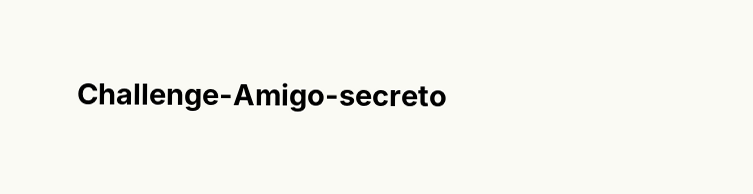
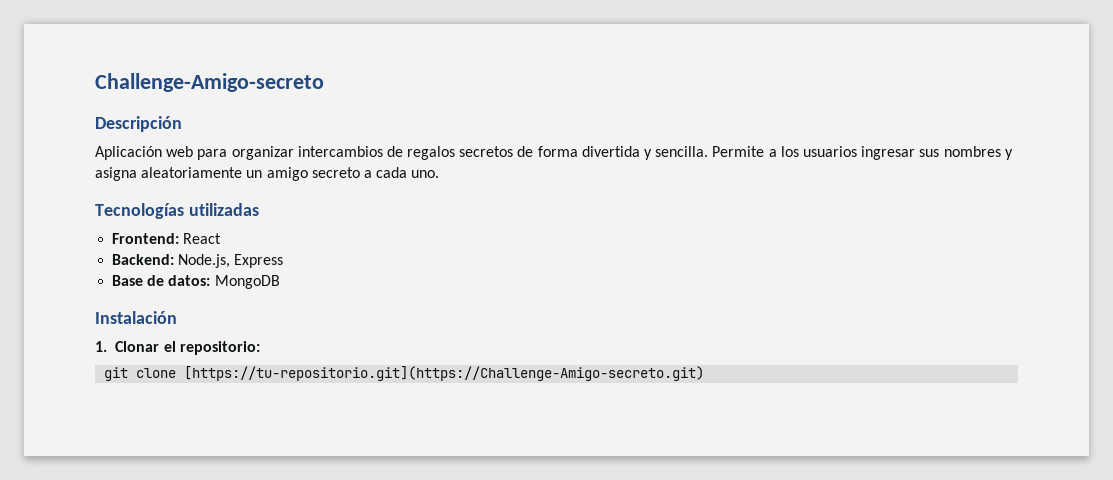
+ Descripción
+ Aplicación web para organizar intercambios de regalos secretos de forma divertida y sencilla. Permite a los usuarios ingresar sus nombres y asigna aleatoriamente un amigo secreto a cada uno.
+ Tecnologías utilizadas
+ Frontend: React
+ Backend: Node.js, Express
+ Base de datos: MongoDB
+ Instalación
+ 1. Clonar el repositorio:
+ git clone [https://tu-repositorio.git](https://Challenge-Amigo-secreto.git)

